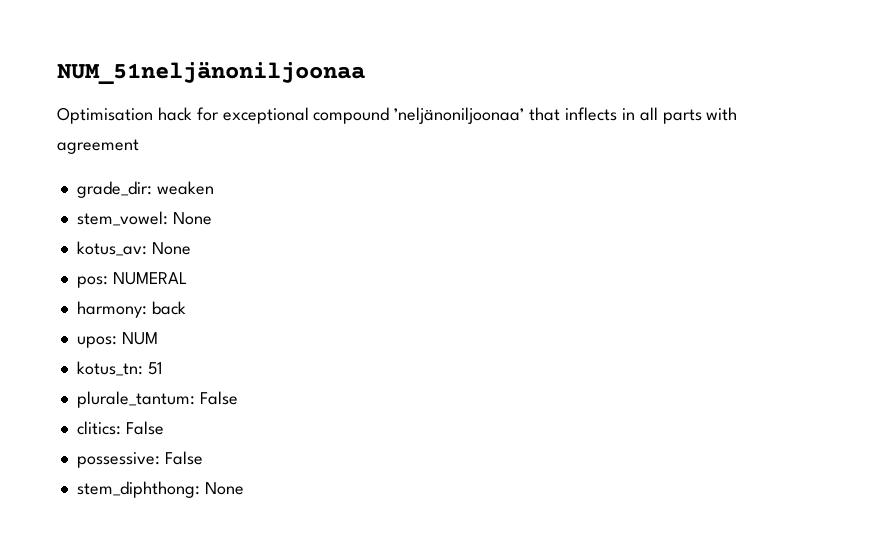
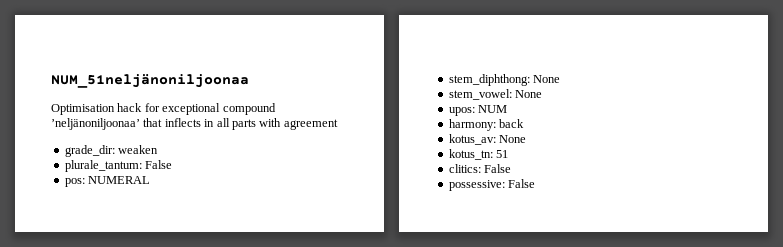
+ plurale_tantum: False
+ pos: NUMERAL
+ stem_diphthong: None
  stem_vowel: None
+ upos: NUM
+ harmony: back
  kotus_av: None
- pos: NUMERAL
- harmony: back
- upos: NUM
- plurale_tantum: False
- stem_diphthong: None

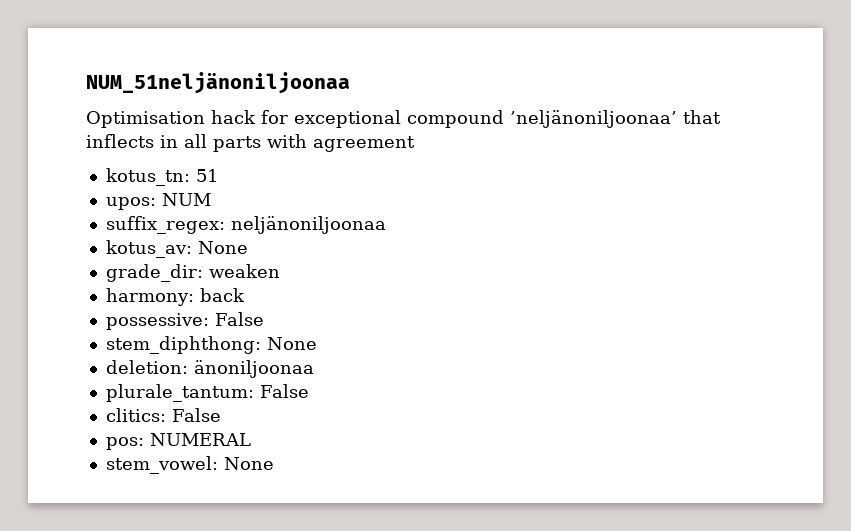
+ kotus_tn: 51
+ upos: NUM
+ suffix_regex: neljänoniljoonaa
+ kotus_av: None
  grade_dir: weaken
+ harmony: back
+ possessive: False
+ stem_diphthong: None
+ deletion: änoniljoonaa
+ clitics: False
- stem_diphthong: None
- upos: NUM
- harmony: back
- kotus_av: None
- kotus_tn: 51
- clitics: False
- possessive: False

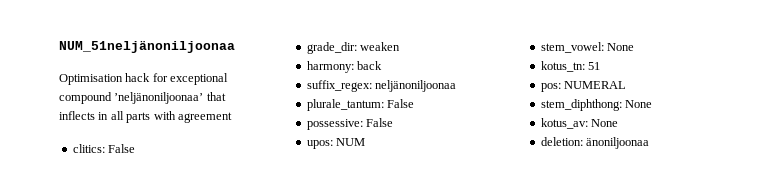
- kotus_tn: 51
- upos: NUM
- suffix_regex: neljänoniljoonaa
- kotus_av: None
+ clitics: False
  grade_dir: weaken
  harmony: back
+ suffix_regex: neljänoniljoonaa
+ plurale_tantum: False
  possessive: False
+ upos: NUM
+ stem_vowel: None
+ kotus_tn: 51
+ pos: NUMERAL
+ kotus_av: None
- plurale_tantum: False
- clitics: False
- pos: NUMERAL
- stem_vowel: None

